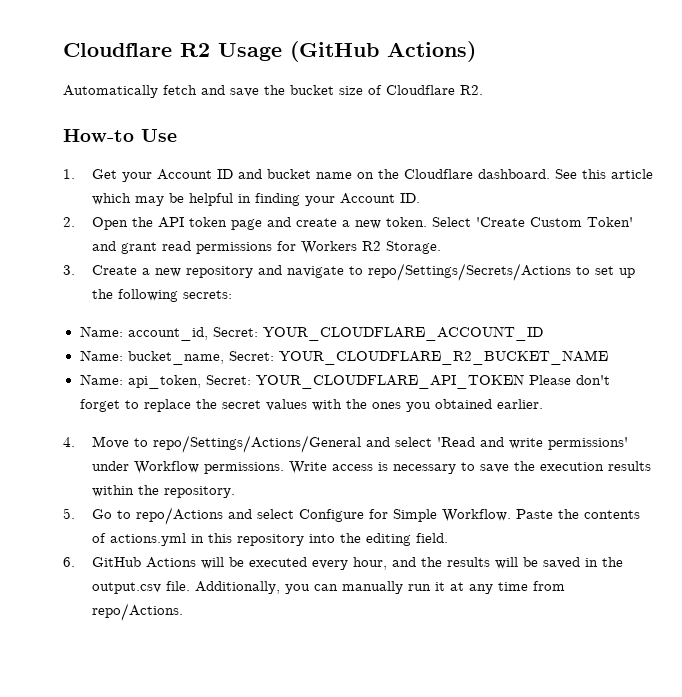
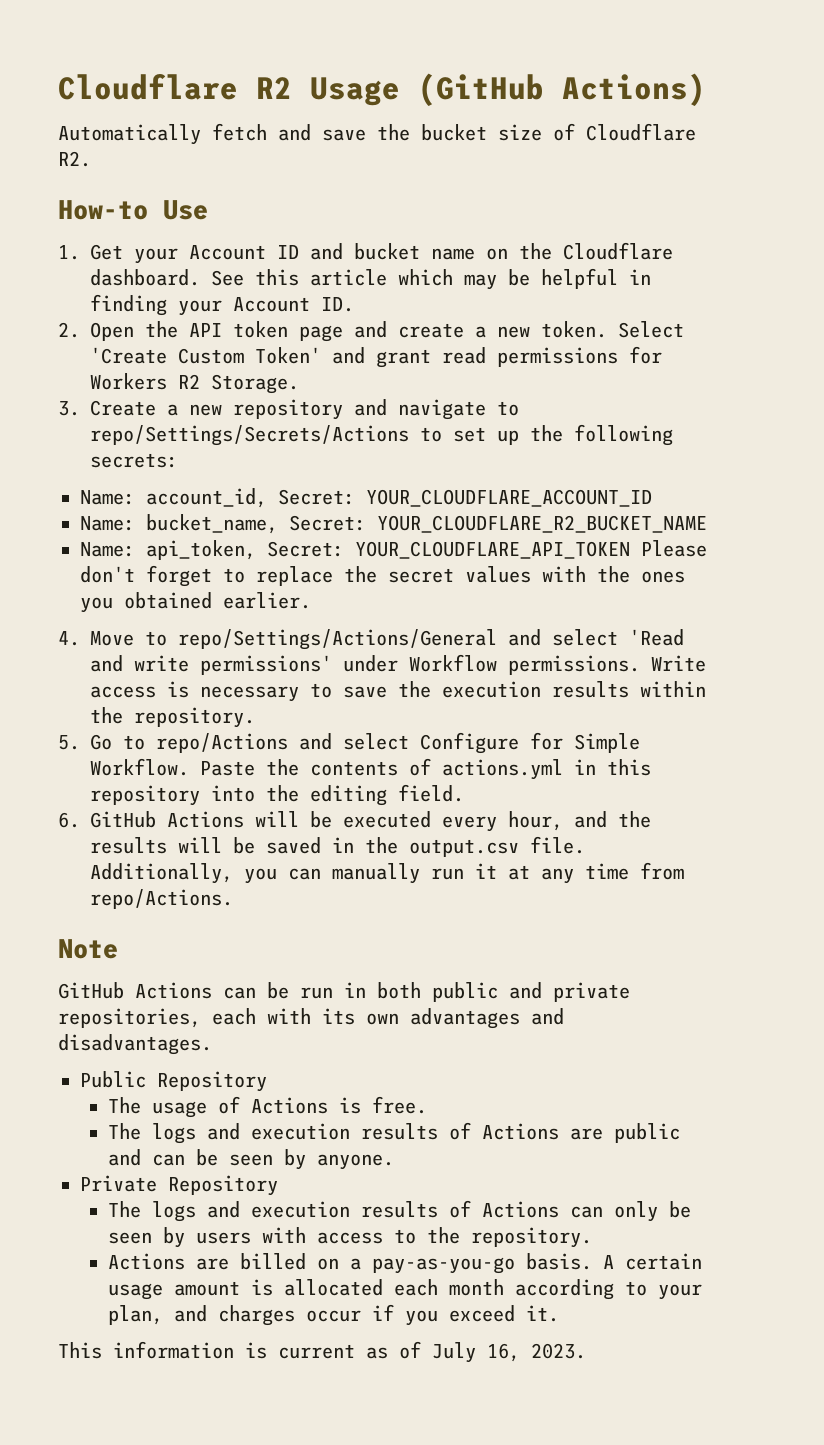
+ Note
+ GitHub Actions can be run in both public and private repositories, each with its own advantages and disadvantages.
+ Public Repository
+ The usage of Actions is free.
+ The logs and execution results of Actions are public and can be seen by anyone.
+ Private Repository
+ The logs and execution results of Actions can only be seen by users with access to the repository.
+ Actions are billed on a pay-as-you-go basis. A certain usage amount is allocated each month according to your plan, and charges occur if you exceed it.
+ This information is current as of July 16, 2023.

